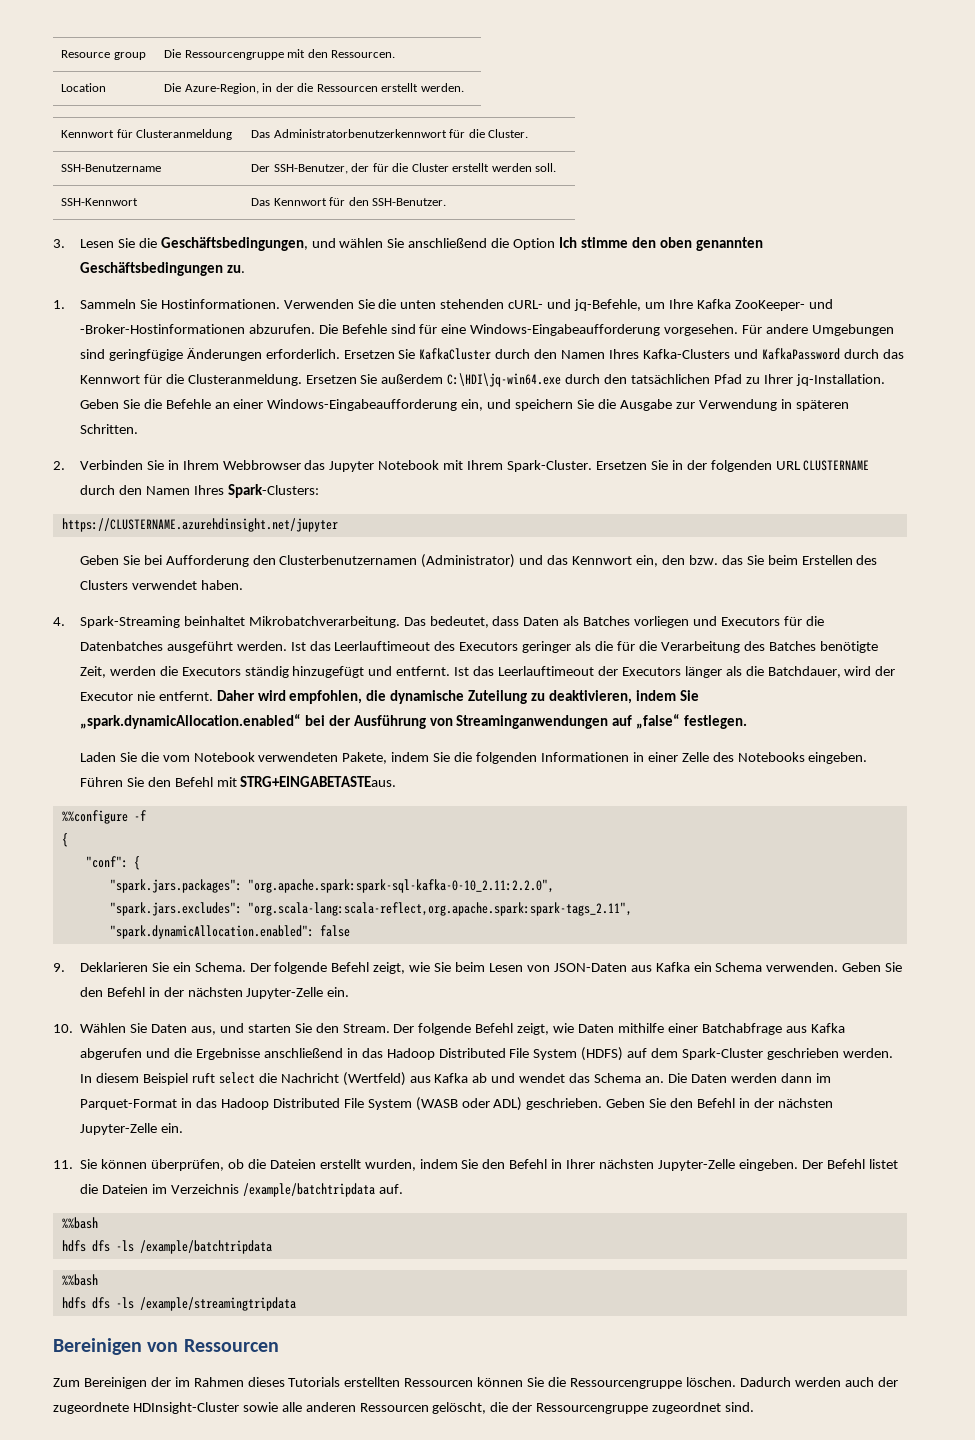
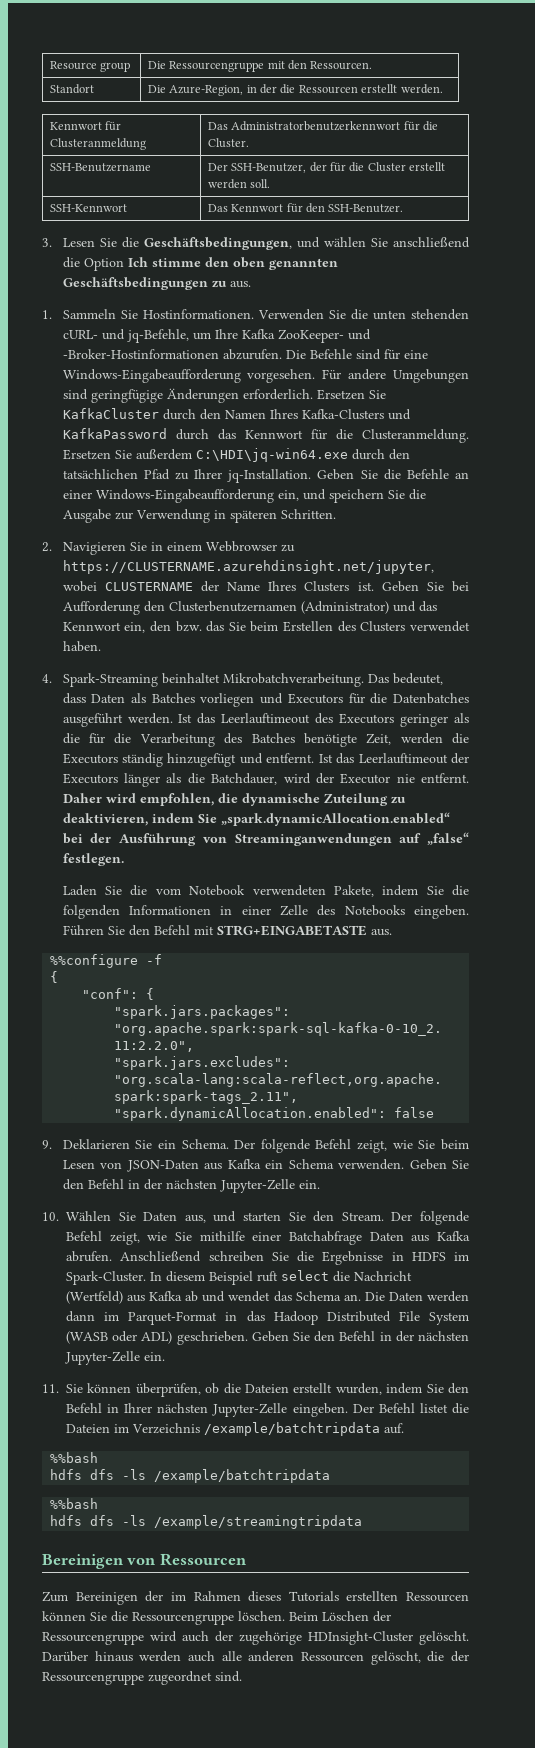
- Location | Die Azure-Region, in der die Ressourcen erstellt werden.
+ Standort | Die Azure-Region, in der die Ressourcen erstellt werden.
- 3. Lesen Sie die Geschäftsbedingungen, und wählen Sie anschließend die Option Ich stimme den oben genannten Geschäftsbedingungen zu.
+ 3. Lesen Sie die Geschäftsbedingungen, und wählen Sie anschließend die Option Ich stimme den oben genannten Geschäftsbedingungen zu aus.
- 2. Verbinden Sie in Ihrem Webbrowser das Jupyter Notebook mit Ihrem Spark-Cluster. Ersetzen Sie in der folgenden URL CLUSTERNAME durch den Namen Ihres Spark-Clusters:
- https://CLUSTERNAME.azurehdinsight.net/jupyter
- Geben Sie bei Aufforderung den Clusterbenutzernamen (Administrator) und das Kennwort ein, den bzw. das Sie beim Erstellen des Clusters verwendet haben.
+ 2. Navigieren Sie in einem Webbrowser zu https://CLUSTERNAME.azurehdinsight.net/jupyter, wobei CLUSTERNAME der Name Ihres Clusters ist. Geben Sie bei Aufforderung den Clusterbenutzernamen (Administrator) und das Kennwort ein, den bzw. das Sie beim Erstellen des Clusters verwendet haben.
- Führen Sie den Befehl mit STRG+EINGABETASTEaus.
+ Führen Sie den Befehl mit STRG+EINGABETASTE aus.
- Der folgende Befehl zeigt, wie Daten mithilfe einer Batchabfrage aus Kafka abgerufen und die Ergebnisse anschließend in das Hadoop Distributed File System (HDFS) auf dem Spark-Cluster geschrieben werden.
+ Der folgende Befehl zeigt, wie Sie mithilfe einer Batchabfrage Daten aus Kafka abrufen. Anschließend schreiben Sie die Ergebnisse in HDFS im Spark-Cluster.
- Dadurch werden auch der zugeordnete HDInsight-Cluster sowie alle anderen Ressourcen gelöscht, die der Ressourcengruppe zugeordnet sind.
+ Beim Löschen der Ressourcengruppe wird auch der zugehörige HDInsight-Cluster gelöscht. Darüber hinaus werden auch alle anderen Ressourcen gelöscht, die der Ressourcengruppe zugeordnet sind.

